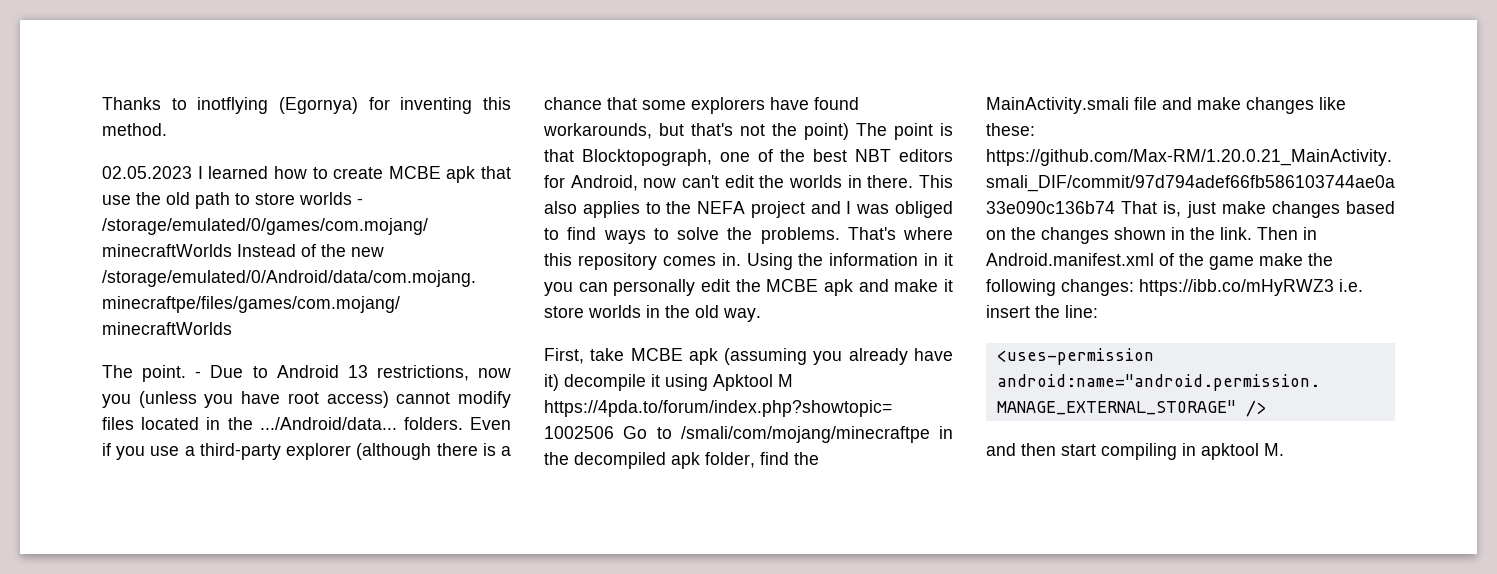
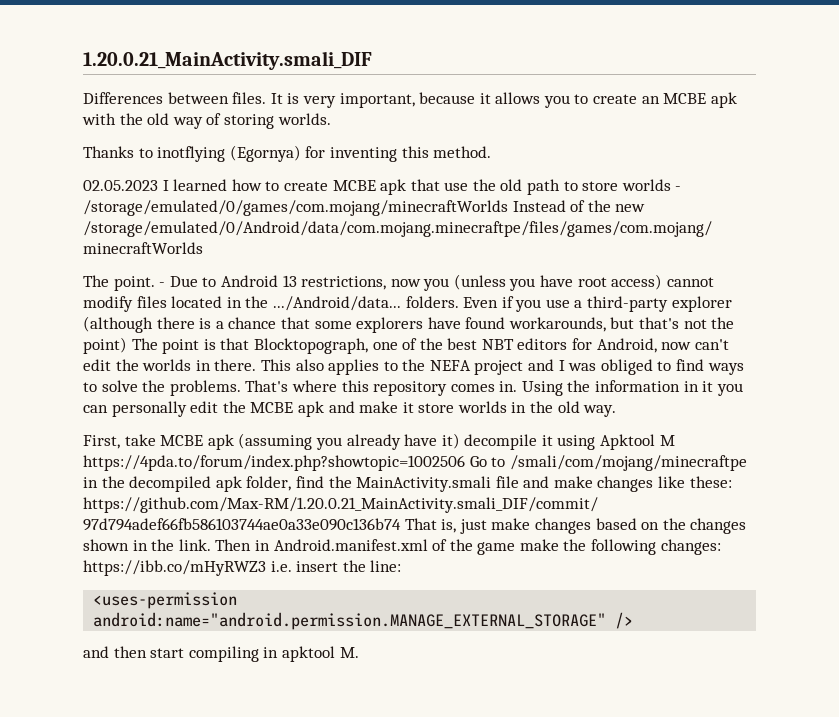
+ 1.20.0.21_MainActivity.smali_DIF
+ Differences between files. It is very important, because it allows you to create an MCBE apk with the old way of storing worlds.

